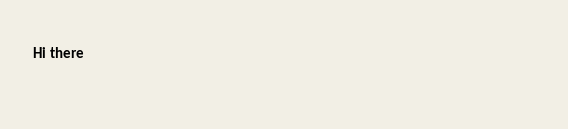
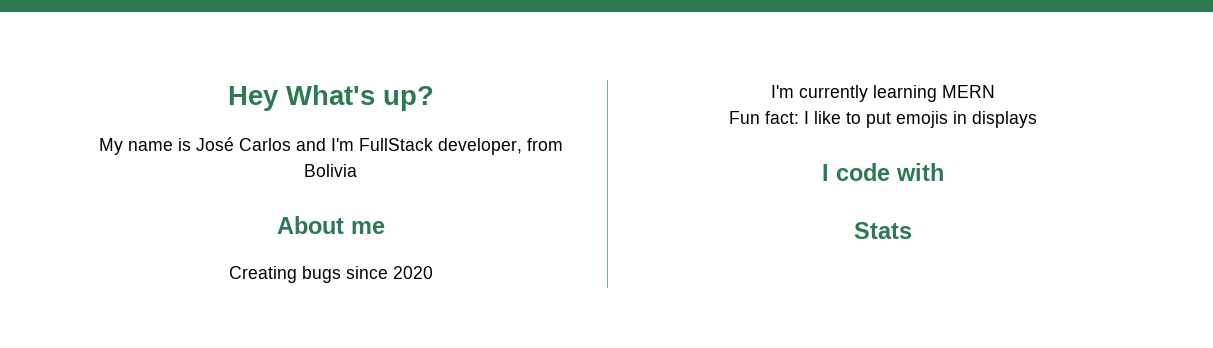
- Hi there
+ Hey What's up?
+ My name is José Carlos and I'm FullStack developer, from Bolivia
+ About me
+ Creating bugs since 2020
+ I'm currently learning MERN
+ Fun fact: I like to put emojis in displays
+ I code with
+ Stats

